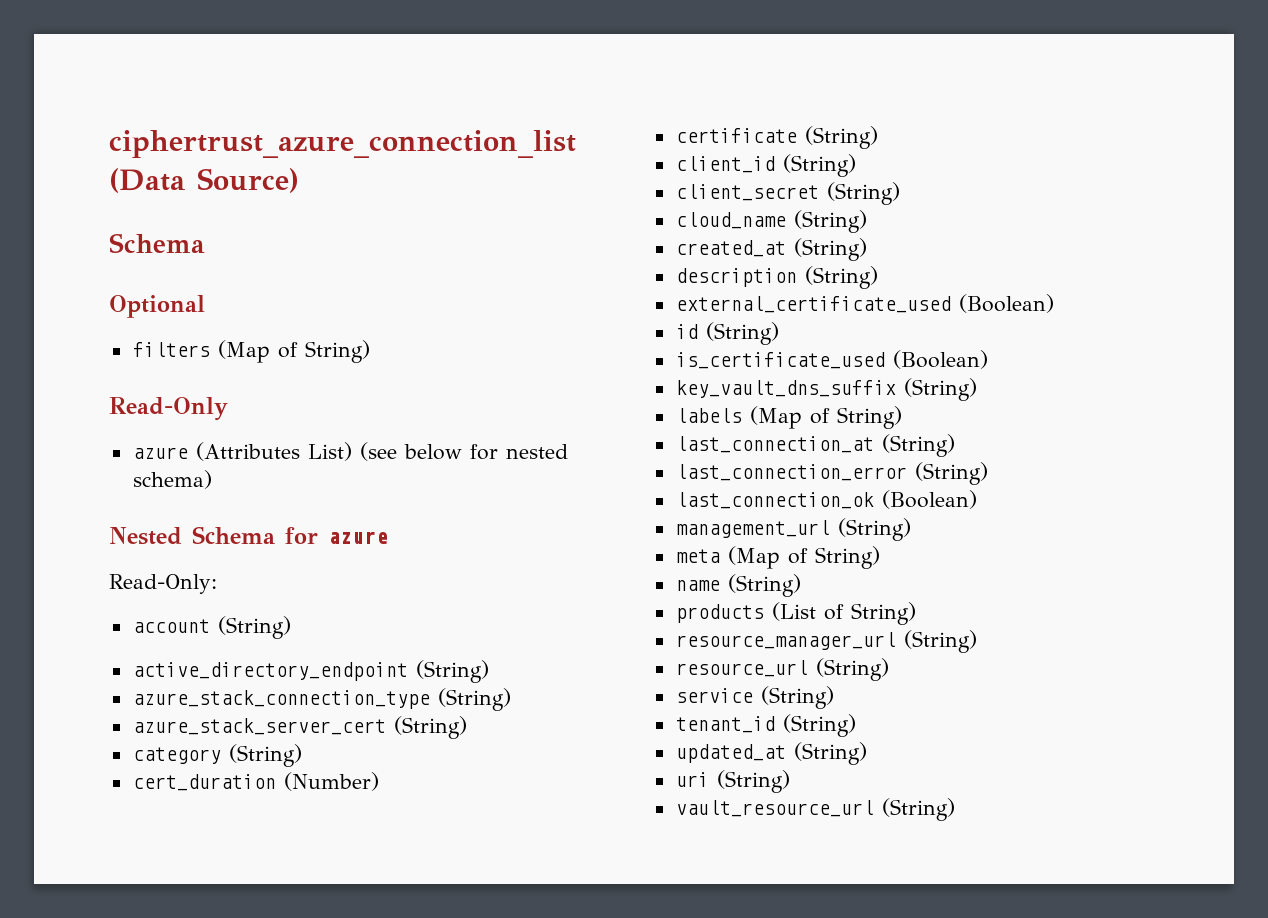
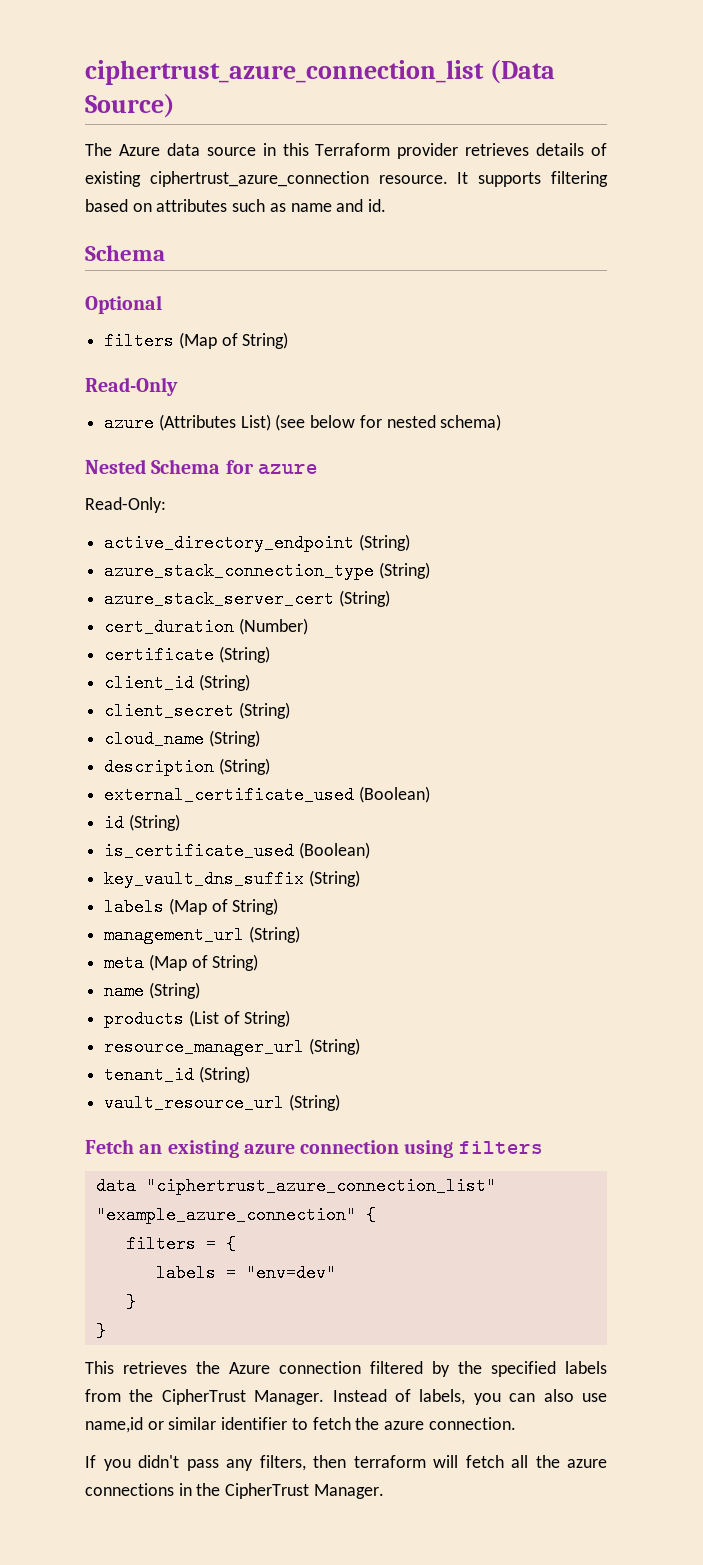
+ The Azure data source in this Terraform provider retrieves details of existing ciphertrust_azure_connection resource. It supports filtering based on attributes such as name and id.
- account (String)
- category (String)
- created_at (String)
- last_connection_at (String)
- last_connection_error (String)
- last_connection_ok (Boolean)
- resource_url (String)
- service (String)
  tenant_id (String)
- updated_at (String)
- uri (String)
  vault_resource_url (String)
+ Fetch an existing azure connection using filters
+ data "ciphertrust_azure_connection_list" "example_azure_connection" {
+ filters = {
+ labels = "env=dev"
+ }
+ }
+ This retrieves the Azure connection filtered by the specified labels from the CipherTrust Manager. Instead of labels, you can also use name,id or similar identifier to fetch the azure connection.
+ If you didn't pass any filters, then terraform will fetch all the azure connections in the CipherTrust Manager.

